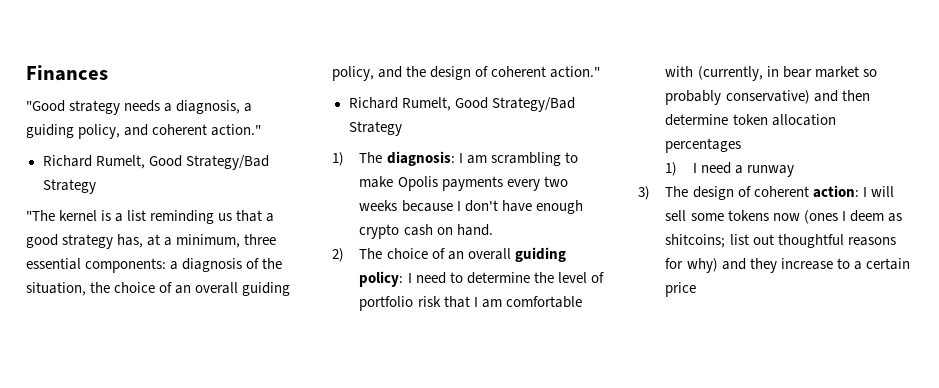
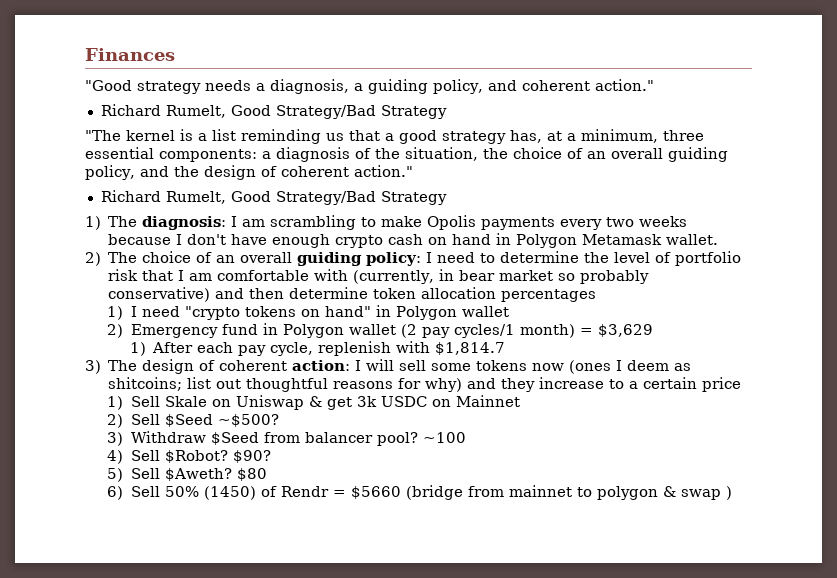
- 1) The diagnosis: I am scrambling to make Opolis payments every two weeks because I don't have enough crypto cash on hand.
+ 1) The diagnosis: I am scrambling to make Opolis payments every two weeks because I don't have enough crypto cash on hand in Polygon Metamask wallet.
- 1) I need a runway
+ 1) I need "crypto tokens on hand" in Polygon wallet
+ 2) Emergency fund in Polygon wallet (2 pay cycles/1 month) = $3,629
+ 1) After each pay cycle, replenish with $1,814.7
+ 1) Sell Skale on Uniswap & get 3k USDC on Mainnet
+ 2) Sell $Seed ~$500?
+ 3) Withdraw $Seed from balancer pool? ~100
+ 4) Sell $Robot? $90?
+ 5) Sell $Aweth? $80
+ 6) Sell 50% (1450) of Rendr = $5660 (bridge from mainnet to polygon & swap )

